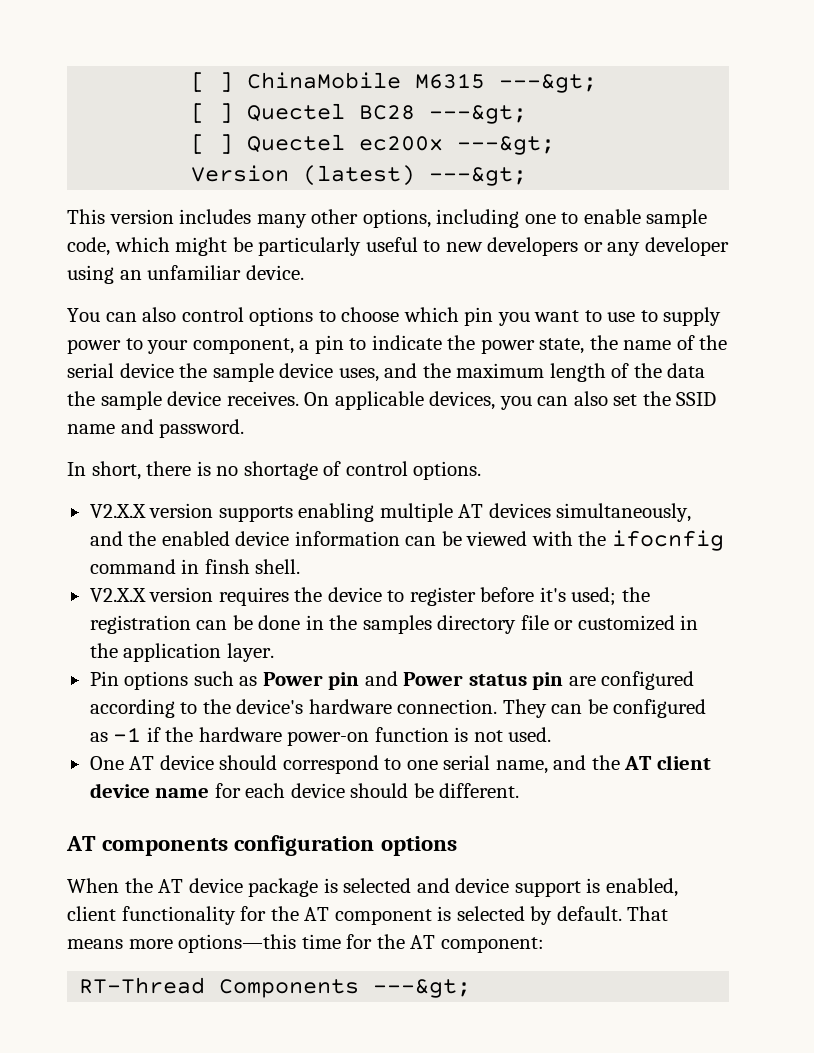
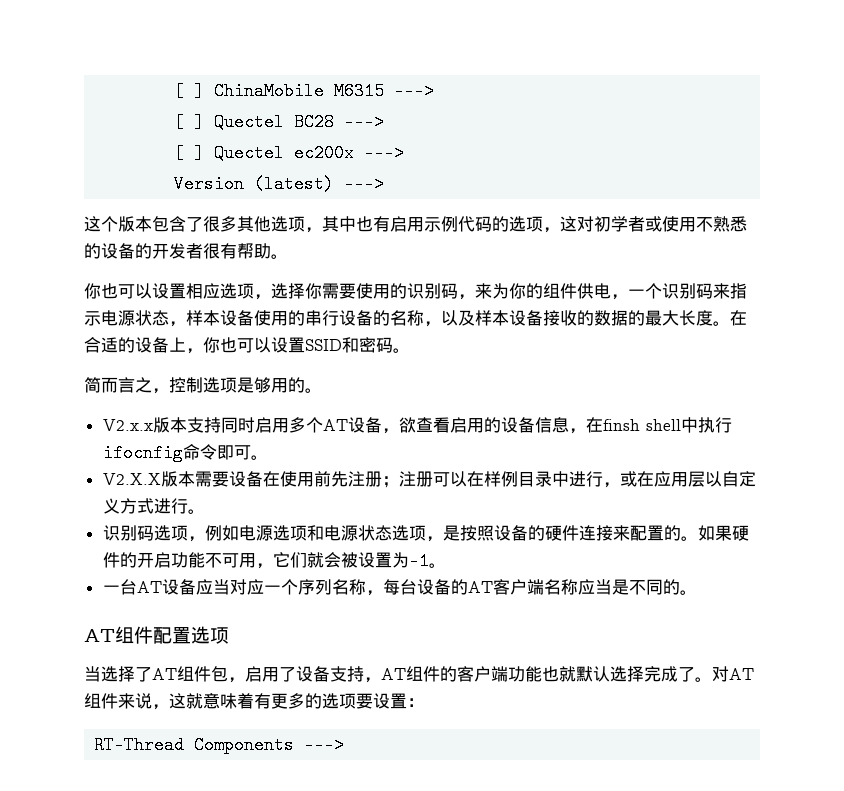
- [ ] ChinaMobile M6315 ---&gt;
+ [ ] ChinaMobile M6315 --->
- [ ] Quectel BC28 ---&gt;
+ [ ] Quectel BC28 --->
- [ ] Quectel ec200x ---&gt;
+ [ ] Quectel ec200x --->
- Version (latest) ---&gt;
- This version includes many other options, including one to enable sample code, which might be particularly useful to new developers or any developer using an unfamiliar device.
- You can also control options to choose which pin you want to use to supply power to your component, a pin to indicate the power state, the name of the serial device the sample device uses, and the maximum length of the data the sample device receives. On applicable devices, you can also set the SSID name and password.
- In short, there is no shortage of control options.
- V2.X.X version supports enabling multiple AT devices simultaneously, and the enabled device information can be viewed with the ifocnfig command in finsh shell.
- V2.X.X version requires the device to register before it's used; the registration can be done in the samples directory file or customized in the application layer.
- Pin options such as Power pin and Power status pin are configured according to the device's hardware connection. They can be configured as -1 if the hardware power-on function is not used.
- One AT device should correspond to one serial name, and the AT client device name for each device should be different.
- AT components configuration options
- When the AT device package is selected and device support is enabled, client functionality for the AT component is selected by default. That means more options—this time for the AT component:
+ Version (latest) --->
+ 这个版本包含了很多其他选项，其中也有启用示例代码的选项，这对初学者或使用不熟悉的设备的开发者很有帮助。
+ 你也可以设置相应选项，选择你需要使用的识别码，来为你的组件供电，一个识别码来指示电源状态，样本设备使用的串行设备的名称，以及样本设备接收的数据的最大长度。在合适的设备上，你也可以设置SSID和密码。
+ 简而言之，控制选项是够用的。
+ V2.x.x版本支持同时启用多个AT设备，欲查看启用的设备信息，在finsh shell中执行ifocnfig命令即可。
+ V2.X.X版本需要设备在使用前先注册；注册可以在样例目录中进行，或在应用层以自定义方式进行。
+ 识别码选项，例如电源选项和电源状态选项，是按照设备的硬件连接来配置的。如果硬件的开启功能不可用，它们就会被设置为-1。
+ 一台AT设备应当对应一个序列名称，每台设备的AT客户端名称应当是不同的。
+ AT组件配置选项
+ 当选择了AT组件包，启用了设备支持，AT组件的客户端功能也就默认选择完成了。对AT组件来说，这就意味着有更多的选项要设置：
- RT-Thread Components ---&gt;
+ RT-Thread Components --->

